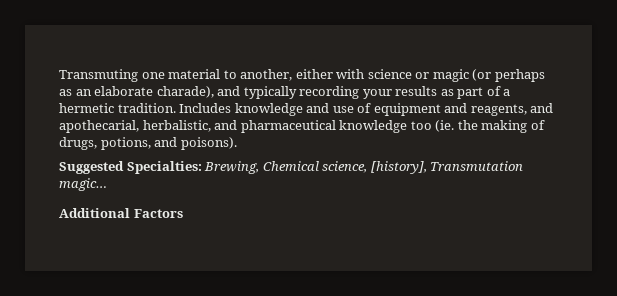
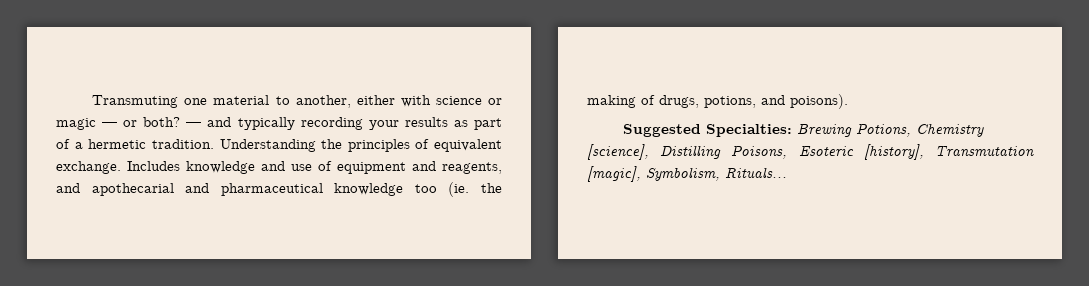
- Transmuting one material to another, either with science or magic (or perhaps as an elaborate charade), and typically recording your results as part of a hermetic tradition.
+ Transmuting one material to another, either with science or magic — or both? — and typically recording your results as part of a hermetic tradition.
+ Understanding the principles of equivalent exchange.
- Includes knowledge and use of equipment and reagents, and apothecarial, herbalistic, and pharmaceutical knowledge too (ie. the making of drugs, potions, and poisons).
+ Includes knowledge and use of equipment and reagents, and apothecarial and pharmaceutical knowledge too (ie. the making of drugs, potions, and poisons).
- Suggested Specialties: Brewing, Chemical science, [history], Transmutation magic…
- Additional Factors
+ Suggested Specialties: Brewing Potions, Chemistry [science], Distilling Poisons, Esoteric [history], Transmutation [magic], Symbolism, Rituals...

